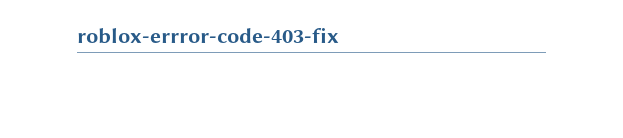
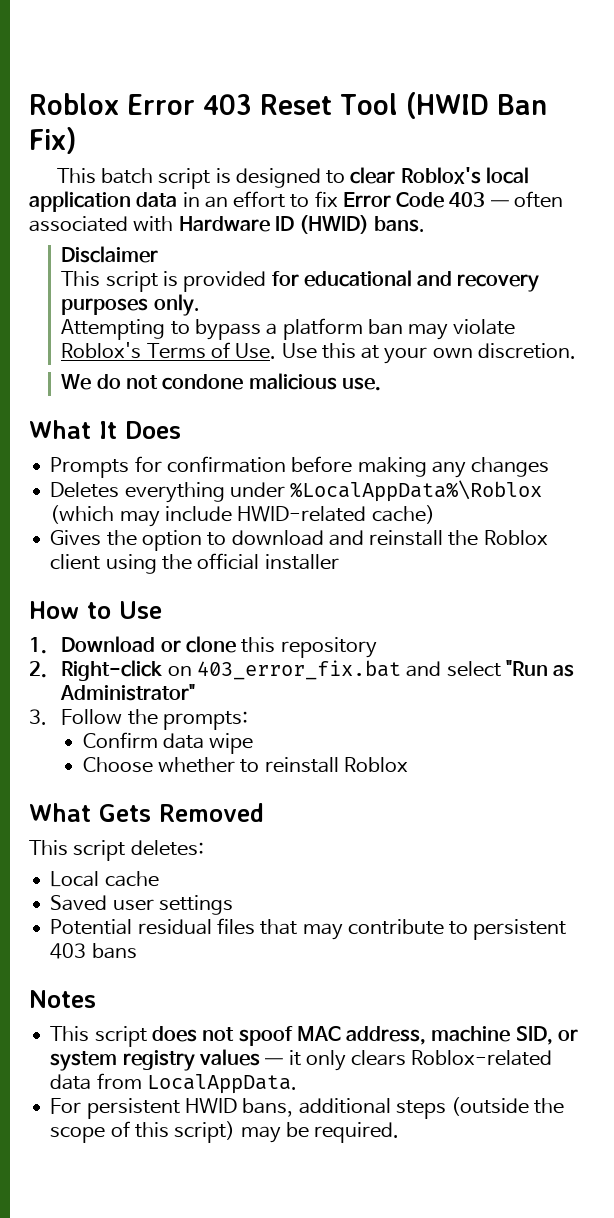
- roblox-errror-code-403-fix
+ Roblox Error 403 Reset Tool (HWID Ban Fix)
+ This batch script is designed to clear Roblox's local application data in an effort to fix Error Code 403 — often associated with Hardware ID (HWID) bans.
+ Disclaimer
+ This script is provided for educational and recovery purposes only.
+ Attempting to bypass a platform ban may violate Roblox's Terms of Use. Use this at your own discretion.
+ We do not condone malicious use.
+ What It Does
+ Prompts for confirmation before making any changes
+ Deletes everything under %LocalAppData%\Roblox (which may include HWID-related cache)
+ Gives the option to download and reinstall the Roblox client using the official installer
+ How to Use
+ 1. Download or clone this repository
+ 2. Right-click on 403_error_fix.bat and select "Run as Administrator"
+ 3. Follow the prompts:
+ Confirm data wipe
+ Choose whether to reinstall Roblox
+ What Gets Removed
+ This script deletes:
+ Local cache
+ Saved user settings
+ Potential residual files that may contribute to persistent 403 bans
+ Notes
+ This script does not spoof MAC address, machine SID, or system registry values — it only clears Roblox-related data from LocalAppData.
+ For persistent HWID bans, additional steps (outside the scope of this script) may be required.

